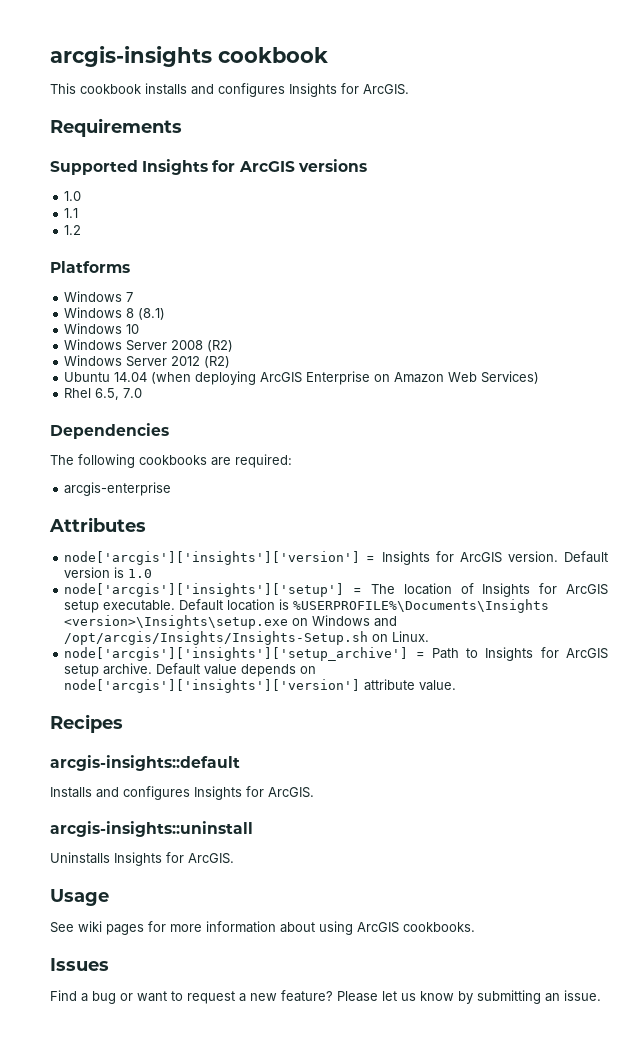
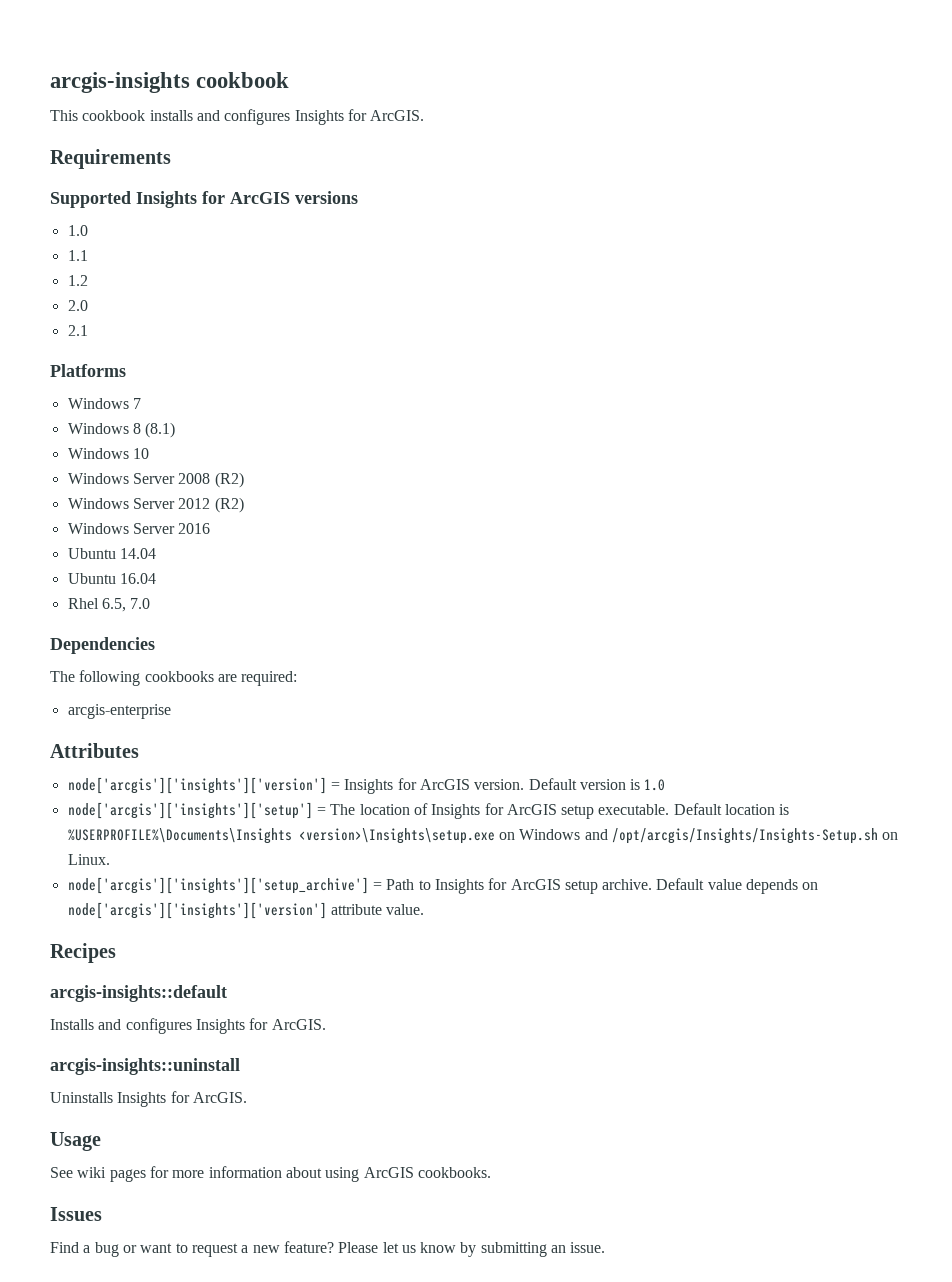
+ 2.0
+ 2.1
+ Windows Server 2016
- Ubuntu 14.04 (when deploying ArcGIS Enterprise on Amazon Web Services)
+ Ubuntu 14.04
+ Ubuntu 16.04

